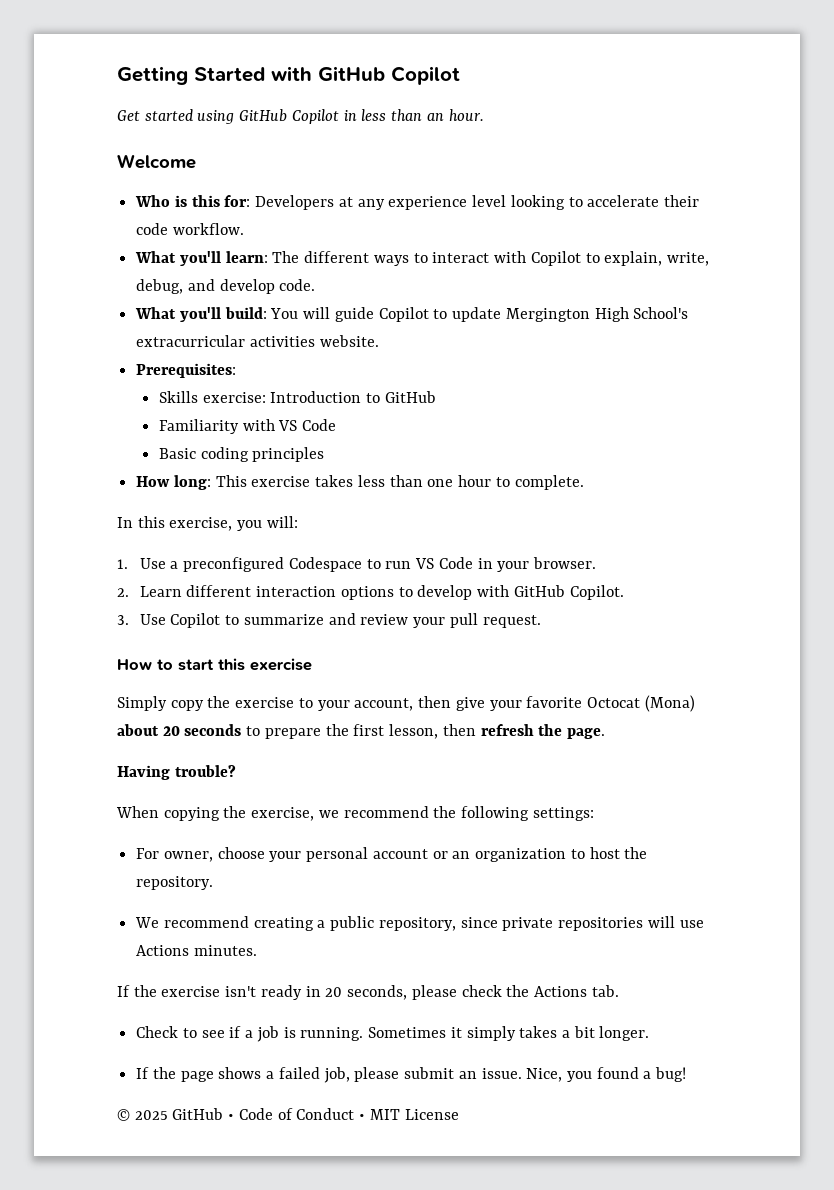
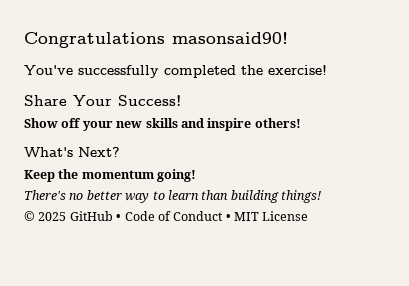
- Getting Started with GitHub Copilot
- Get started using GitHub Copilot in less than an hour.
- Welcome
- Who is this for: Developers at any experience level looking to accelerate their code workflow.
- What you'll learn: The different ways to interact with Copilot to explain, write, debug, and develop code.
- What you'll build: You will guide Copilot to update Mergington High School's extracurricular activities website.
- Prerequisites:
- Skills exercise: Introduction to GitHub
- Familiarity with VS Code
- Basic coding principles
- How long: This exercise takes less than one hour to complete.
- In this exercise, you will:
- 1. Use a preconfigured Codespace to run VS Code in your browser.
- 2. Learn different interaction options to develop with GitHub Copilot.
- 3. Use Copilot to summarize and review your pull request.
- How to start this exercise
- Simply copy the exercise to your account, then give your favorite Octocat (Mona) about 20 seconds to prepare the first lesson, then refresh the page.
- Having trouble?
- When copying the exercise, we recommend the following settings:
- For owner, choose your personal account or an organization to host the repository.
- We recommend creating a public repository, since private repositories will use Actions minutes.
- If the exercise isn't ready in 20 seconds, please check the Actions tab.
- Check to see if a job is running. Sometimes it simply takes a bit longer.
- If the page shows a failed job, please submit an issue. Nice, you found a bug!
+ Congratulations masonsaid90!
+ You've successfully completed the exercise!
+ Share Your Success!
+ Show off your new skills and inspire others!
+ What's Next?
+ Keep the momentum going!
+ There's no better way to learn than building things!

